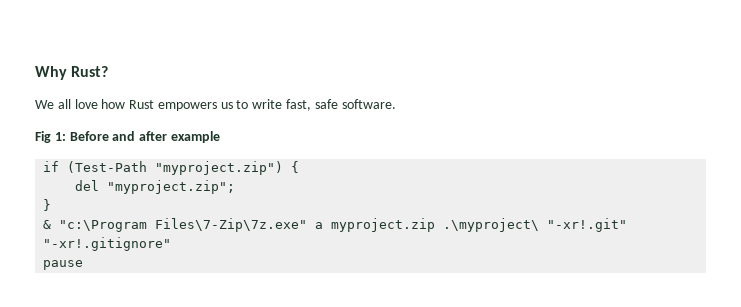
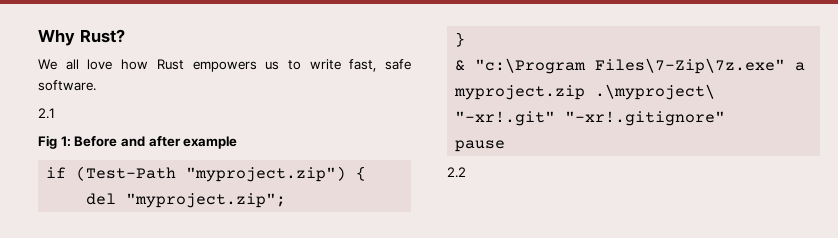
+ 2.1
+ 2.2

